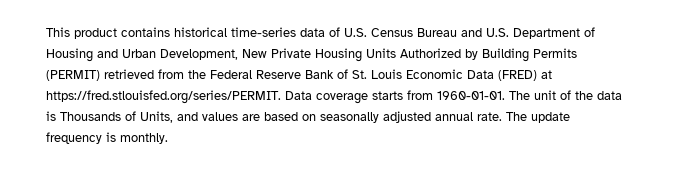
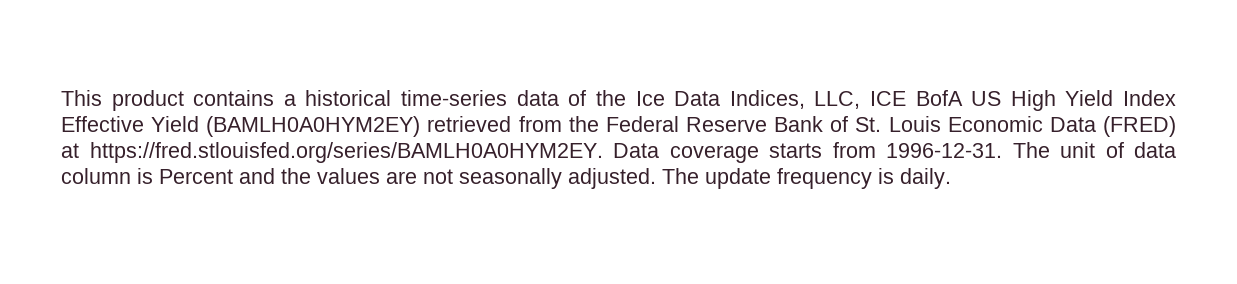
- This product contains historical time-series data of U.S. Census Bureau and U.S. Department of Housing and Urban Development, New Private Housing Units Authorized by Building Permits (PERMIT) retrieved from the Federal Reserve Bank of St. Louis Economic Data (FRED) at https://fred.stlouisfed.org/series/PERMIT. Data coverage starts from 1960-01-01.
+ This product contains a historical time-series data of the Ice Data Indices, LLC, ICE BofA US High Yield Index Effective Yield (BAMLH0A0HYM2EY) retrieved from the Federal Reserve Bank of St. Louis Economic Data (FRED) at https://fred.stlouisfed.org/series/BAMLH0A0HYM2EY. Data coverage starts from 1996-12-31.
- The unit of the data is Thousands of Units, and values are based on seasonally adjusted annual rate.
+ The unit of data column is Percent and the values are not seasonally adjusted.
- The update frequency is monthly.
+ The update frequency is daily.

